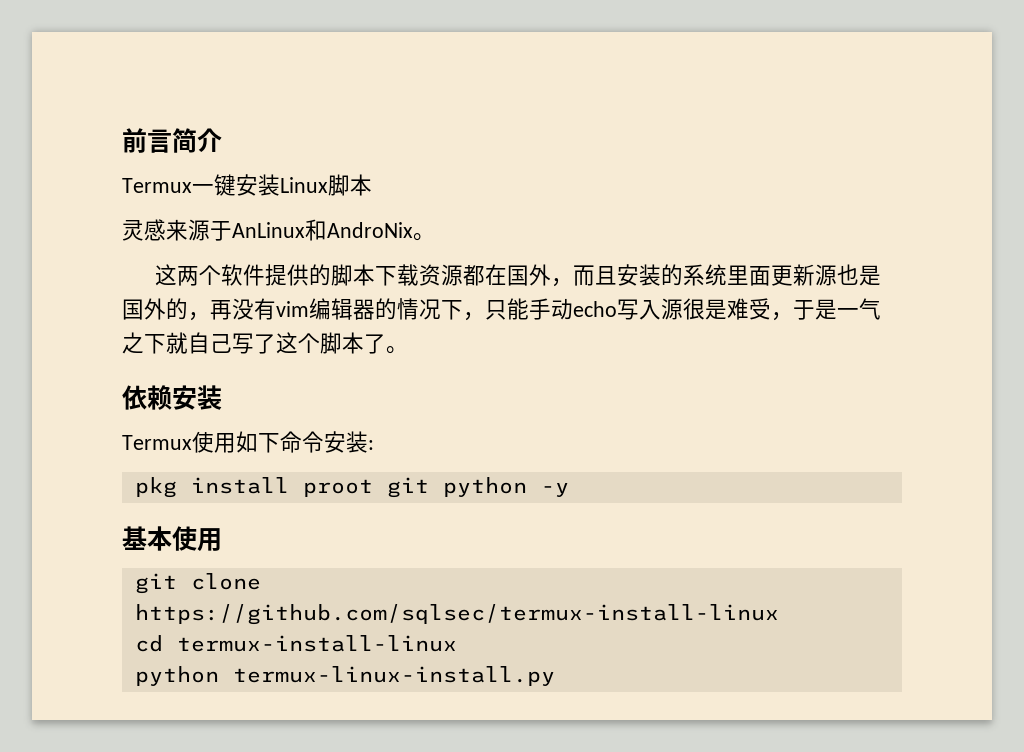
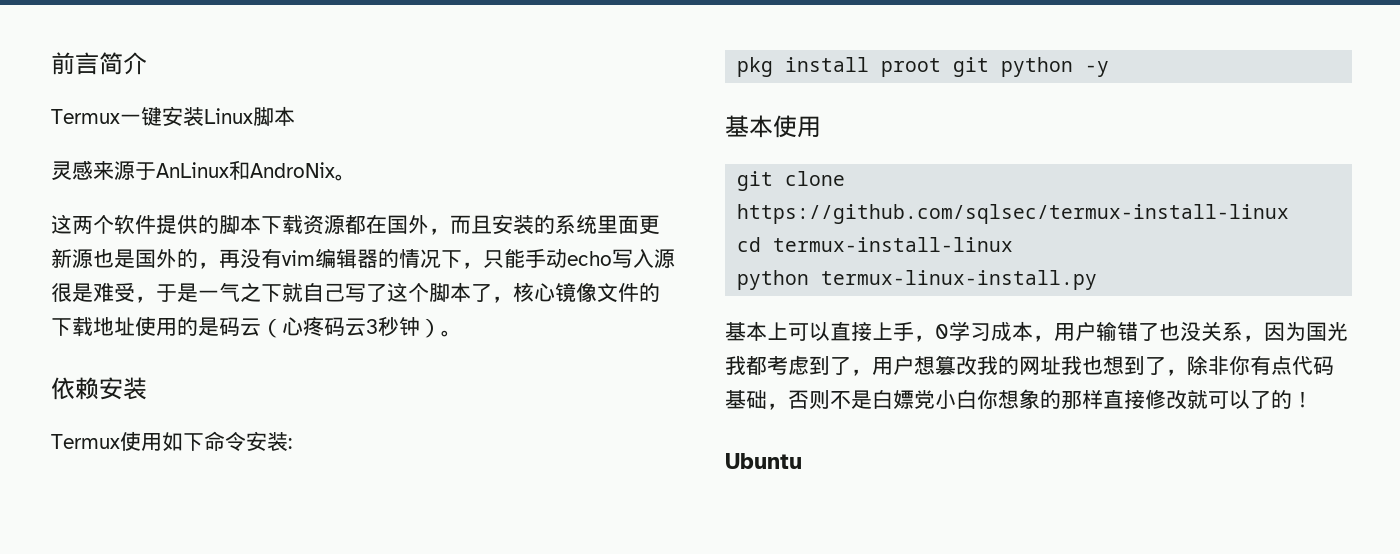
- 这两个软件提供的脚本下载资源都在国外，而且安装的系统里面更新源也是国外的，再没有vim编辑器的情况下，只能手动echo写入源很是难受，于是一气之下就自己写了这个脚本了。
+ 这两个软件提供的脚本下载资源都在国外，而且安装的系统里面更新源也是国外的，再没有vim编辑器的情况下，只能手动echo写入源很是难受，于是一气之下就自己写了这个脚本了，核心镜像文件的下载地址使用的是码云（心疼码云3秒钟）。
+ 基本上可以直接上手，0学习成本，用户输错了也没关系，因为国光我都考虑到了，用户想篡改我的网址我也想到了，除非你有点代码基础，否则不是白嫖党小白你想象的那样直接修改就可以了的！
+ Ubuntu

